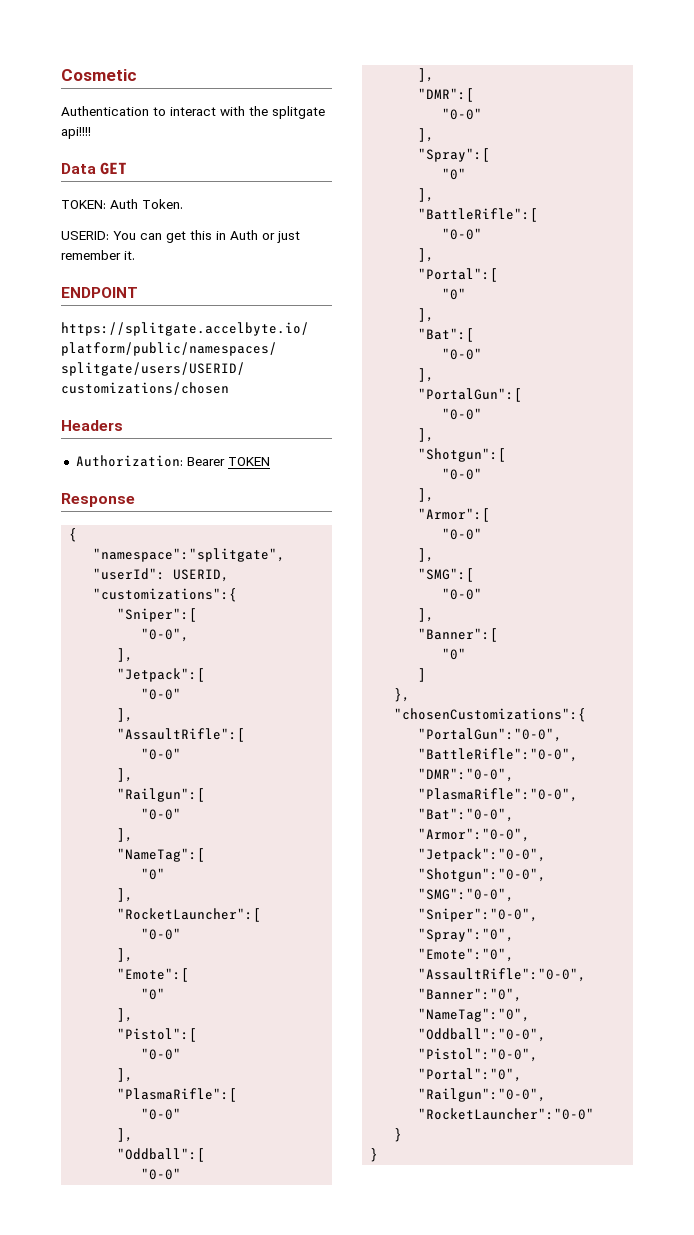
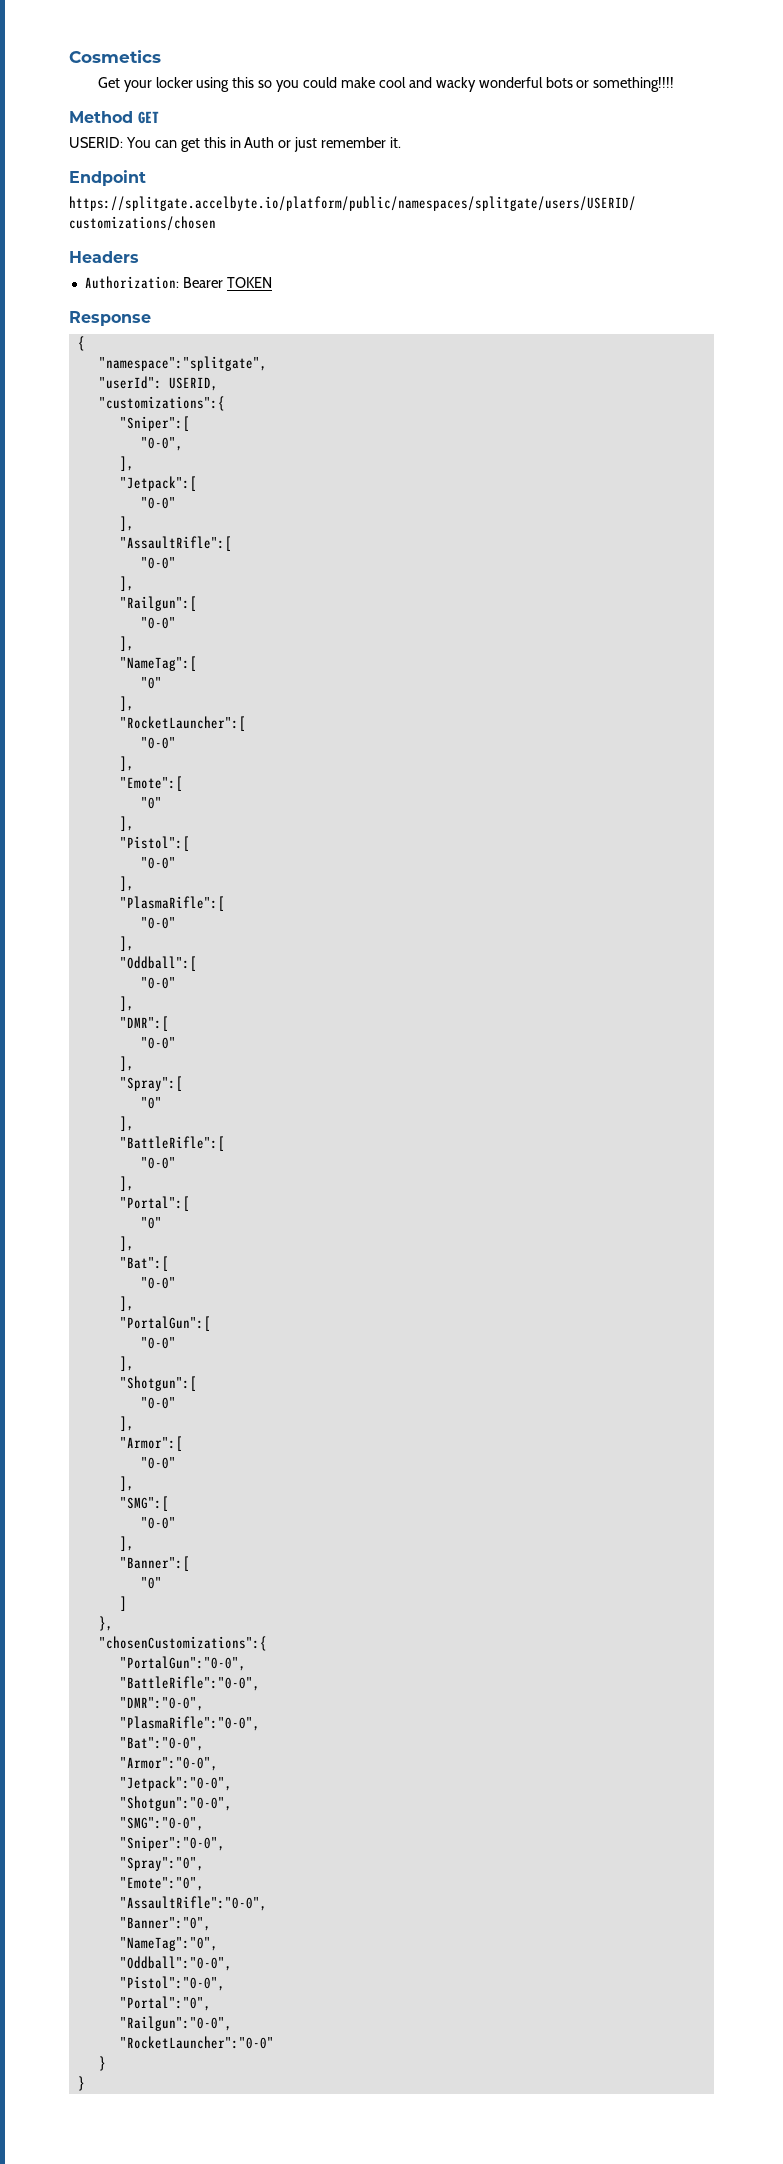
- Cosmetic
- Authentication to interact with the splitgate api!!!!
- Data GET
- TOKEN: Auth Token.
+ Cosmetics
+ Get your locker using this so you could make cool and wacky wonderful bots or something!!!!
+ Method GET
- ENDPOINT
+ Endpoint

